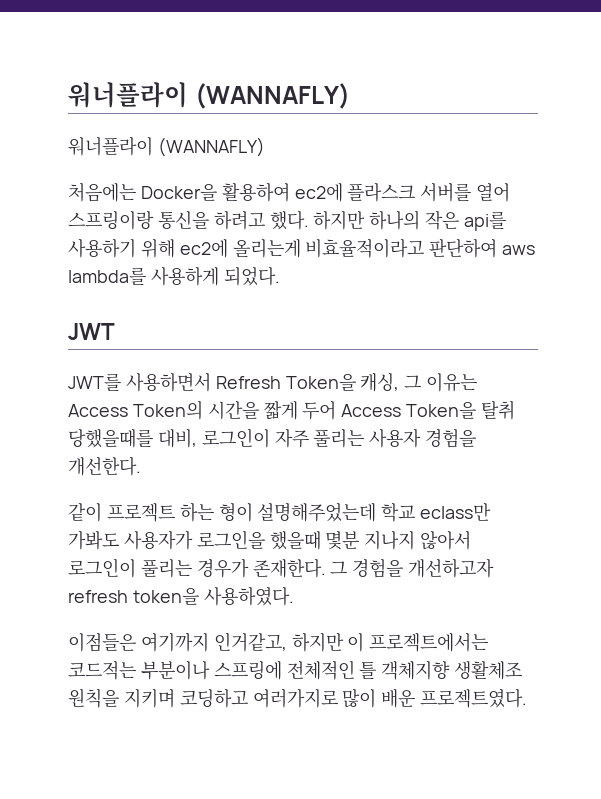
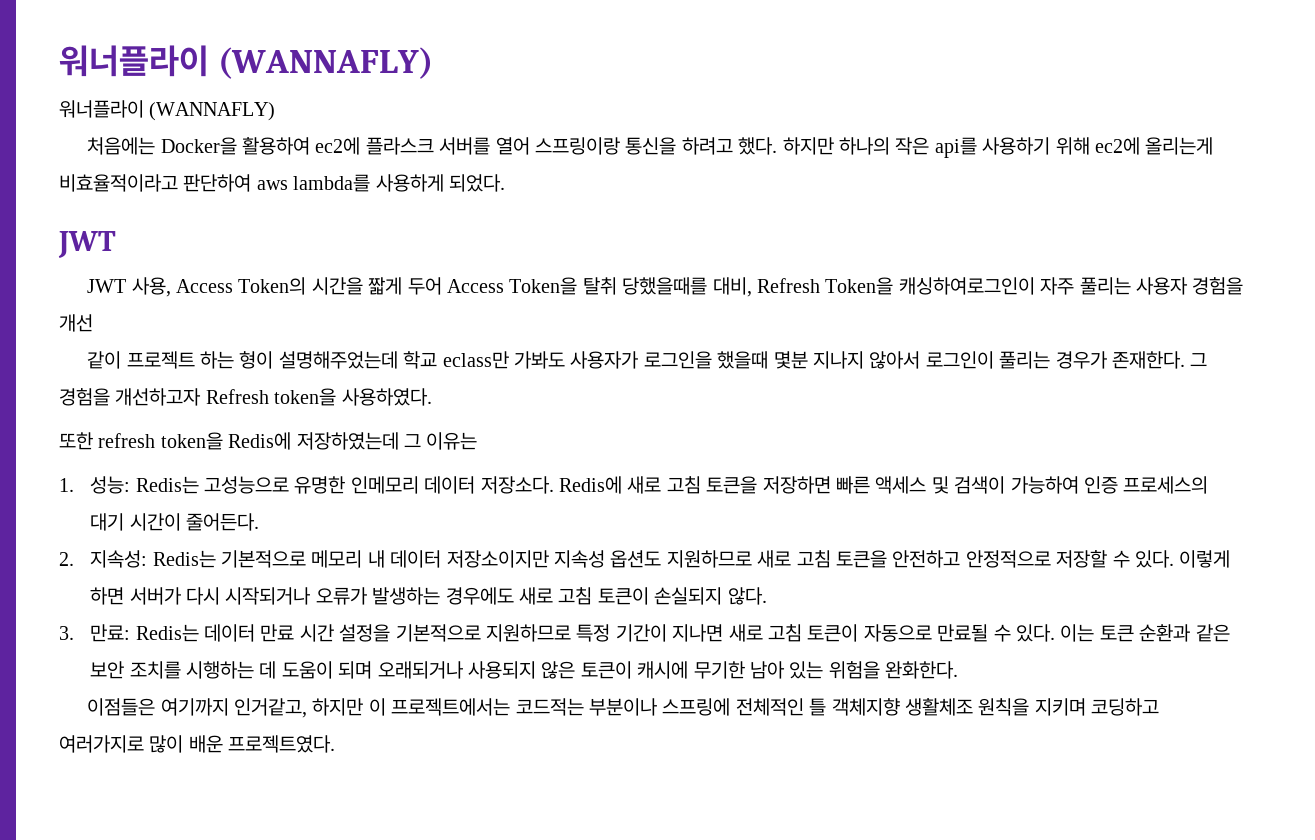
- JWT를 사용하면서 Refresh Token을 캐싱, 그 이유는 Access Token의 시간을 짧게 두어 Access Token을 탈취 당했을때를 대비, 로그인이 자주 풀리는 사용자 경험을 개선한다.
+ JWT 사용, Access Token의 시간을 짧게 두어 Access Token을 탈취 당했을때를 대비, Refresh Token을 캐싱하여로그인이 자주 풀리는 사용자 경험을 개선
- 그 경험을 개선하고자 refresh token을 사용하였다.
+ 그 경험을 개선하고자 Refresh token을 사용하였다.
+ 또한 refresh token을 Redis에 저장하였는데 그 이유는
+ 1. 성능: Redis는 고성능으로 유명한 인메모리 데이터 저장소다. Redis에 새로 고침 토큰을 저장하면 빠른 액세스 및 검색이 가능하여 인증 프로세스의 대기 시간이 줄어든다.
+ 2. 지속성: Redis는 기본적으로 메모리 내 데이터 저장소이지만 지속성 옵션도 지원하므로 새로 고침 토큰을 안전하고 안정적으로 저장할 수 있다. 이렇게 하면 서버가 다시 시작되거나 오류가 발생하는 경우에도 새로 고침 토큰이 손실되지 않다.
+ 3. 만료: Redis는 데이터 만료 시간 설정을 기본적으로 지원하므로 특정 기간이 지나면 새로 고침 토큰이 자동으로 만료될 수 있다. 이는 토큰 순환과 같은 보안 조치를 시행하는 데 도움이 되며 오래되거나 사용되지 않은 토큰이 캐시에 무기한 남아 있는 위험을 완화한다.

